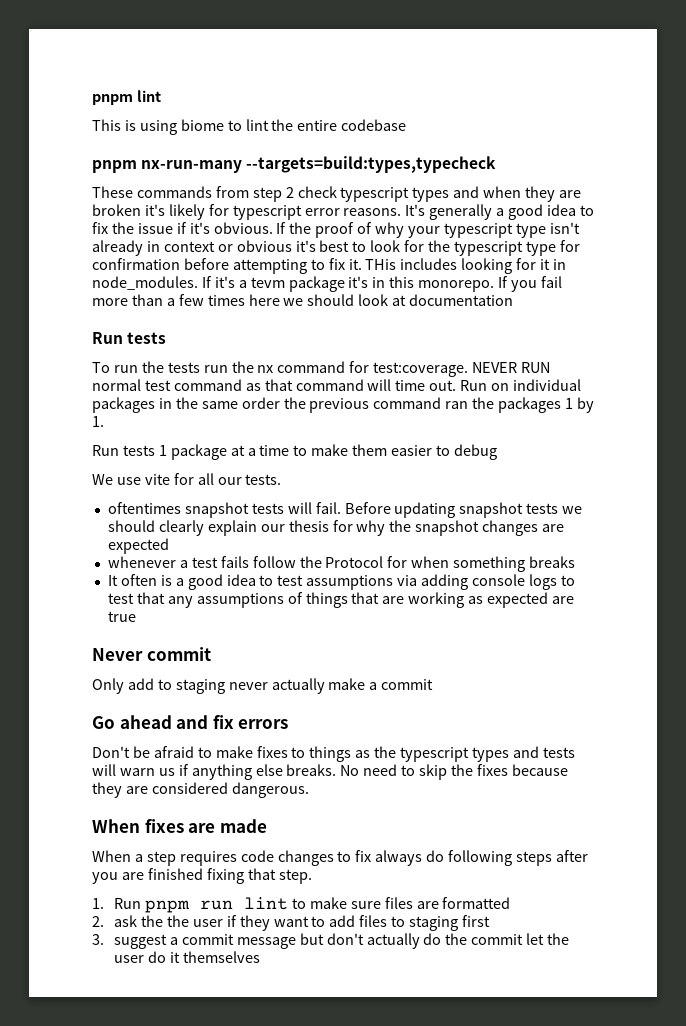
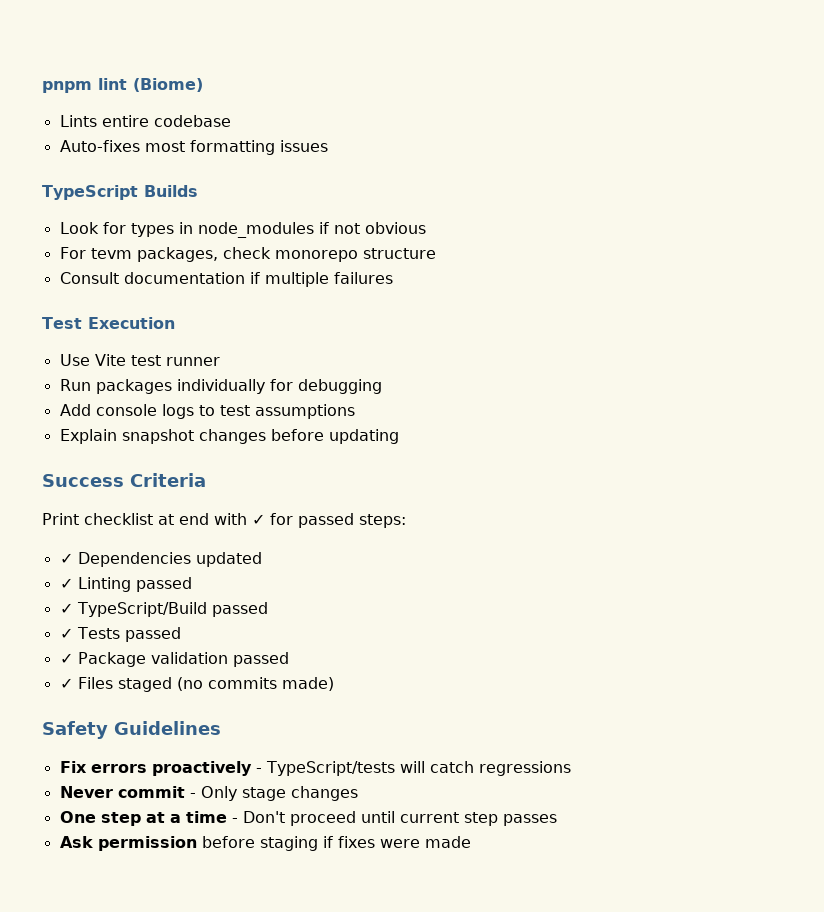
- pnpm lint
- This is using biome to lint the entire codebase
- pnpm nx-run-many --targets=build:types,typecheck
- These commands from step 2 check typescript types and when they are broken it's likely for typescript error reasons. It's generally a good idea to fix the issue if it's obvious. If the proof of why your typescript type isn't already in context or obvious it's best to look for the typescript type for confirmation before attempting to fix it. THis includes looking for it in node_modules. If it's a tevm package it's in this monorepo. If you fail more than a few times here we should look at documentation
- Run tests
- To run the tests run the nx command for test:coverage. NEVER RUN normal test command as that command will time out. Run on individual packages in the same order the previous command ran the packages 1 by 1.
- Run tests 1 package at a time to make them easier to debug
- We use vite for all our tests.
- oftentimes snapshot tests will fail. Before updating snapshot tests we should clearly explain our thesis for why the snapshot changes are expected
- whenever a test fails follow the Protocol for when something breaks
- It often is a good idea to test assumptions via adding console logs to test that any assumptions of things that are working as expected are true
- Never commit
- Only add to staging never actually make a commit
- Go ahead and fix errors
- Don't be afraid to make fixes to things as the typescript types and tests will warn us if anything else breaks. No need to skip the fixes because they are considered dangerous.
- When fixes are made
- When a step requires code changes to fix always do following steps after you are finished fixing that step.
- 1. Run pnpm run lint to make sure files are formatted
- 2. ask the the user if they want to add files to staging first
- 3. suggest a commit message but don't actually do the commit let the user do it themselves
+ pnpm lint (Biome)
+ Lints entire codebase
+ Auto-fixes most formatting issues
+ TypeScript Builds
+ Look for types in node_modules if not obvious
+ For tevm packages, check monorepo structure
+ Consult documentation if multiple failures
+ Test Execution
+ Use Vite test runner
+ Run packages individually for debugging
+ Add console logs to test assumptions
+ Explain snapshot changes before updating
+ Success Criteria
+ Print checklist at end with ✓ for passed steps:
+ ✓ Dependencies updated
+ ✓ Linting passed
+ ✓ TypeScript/Build passed
+ ✓ Tests passed
+ ✓ Package validation passed
+ ✓ Files staged (no commits made)
+ Safety Guidelines
+ Fix errors proactively - TypeScript/tests will catch regressions
+ Never commit - Only stage changes
+ One step at a time - Don't proceed until current step passes
+ Ask permission before staging if fixes were made

